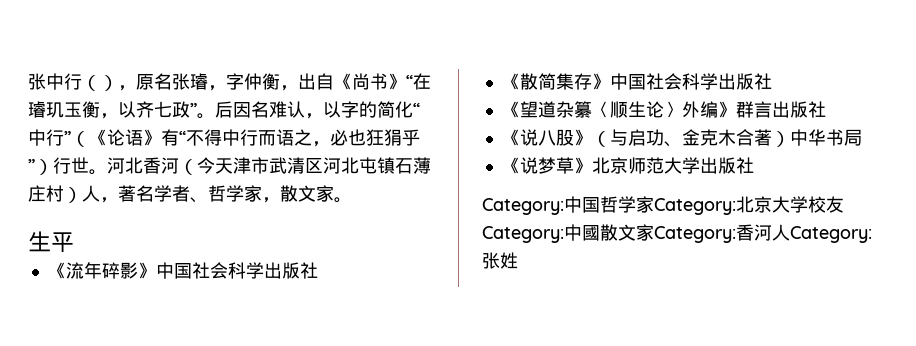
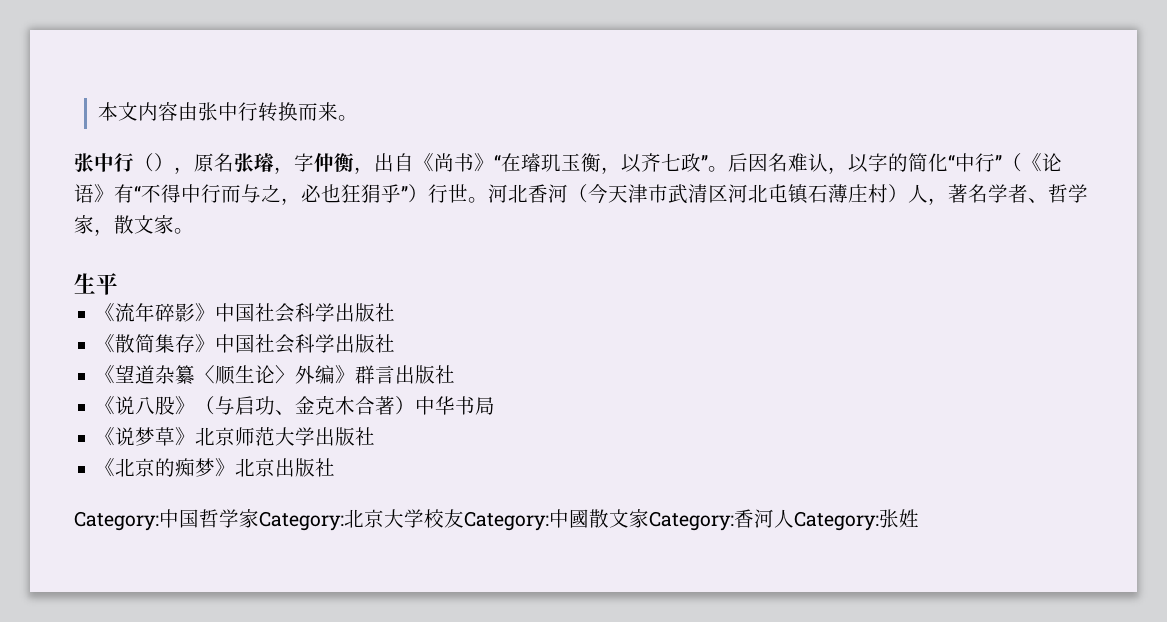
+ 本文内容由张中行转换而来。
- 后因名难认，以字的简化“中行”（《论语》有“不得中行而语之，必也狂狷乎”）行世。
+ 后因名难认，以字的简化“中行”（《论语》有“不得中行而与之，必也狂狷乎”）行世。
+ 《北京的痴梦》北京出版社

